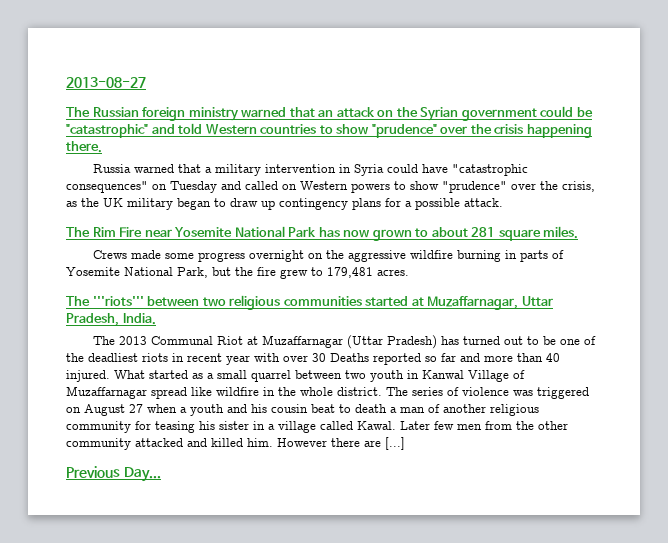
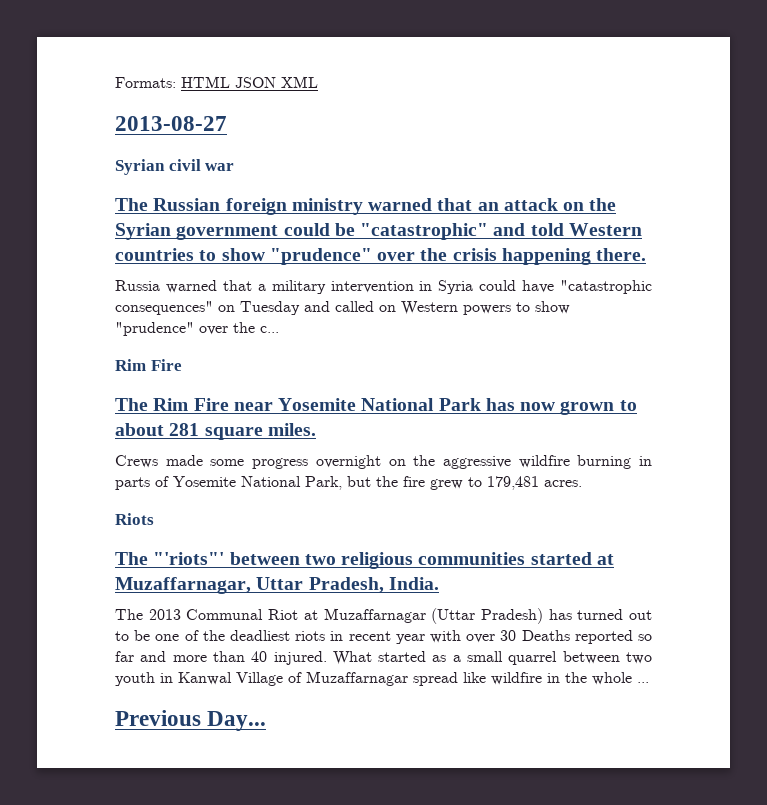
+ Formats: HTML JSON XML
  2013-08-27
+ Syrian civil war
- Russia warned that a military intervention in Syria could have "catastrophic consequences" on Tuesday and called on Western powers to show "prudence" over the crisis, as the UK military began to draw up contingency plans for a possible attack.
+ Russia warned that a military intervention in Syria could have "catastrophic consequences" on Tuesday and called on Western powers to show "prudence" over the c...
+ Rim Fire
- The '''riots''' between two religious communities started at Muzaffarnagar, Uttar Pradesh, India.
+ Riots
+ The "'riots"' between two religious communities started at Muzaffarnagar, Uttar Pradesh, India.
- What started as a small quarrel between two youth in Kanwal Village of Muzaffarnagar spread like wildfire in the whole district. The series of violence was triggered on August 27 when a youth and his cousin beat to death a man of another religious community for teasing his sister in a village called Kawal. Later few men from the other community attacked and killed him. However there are [...]
+ What started as a small quarrel between two youth in Kanwal Village of Muzaffarnagar spread like wildfire in the whole ...

